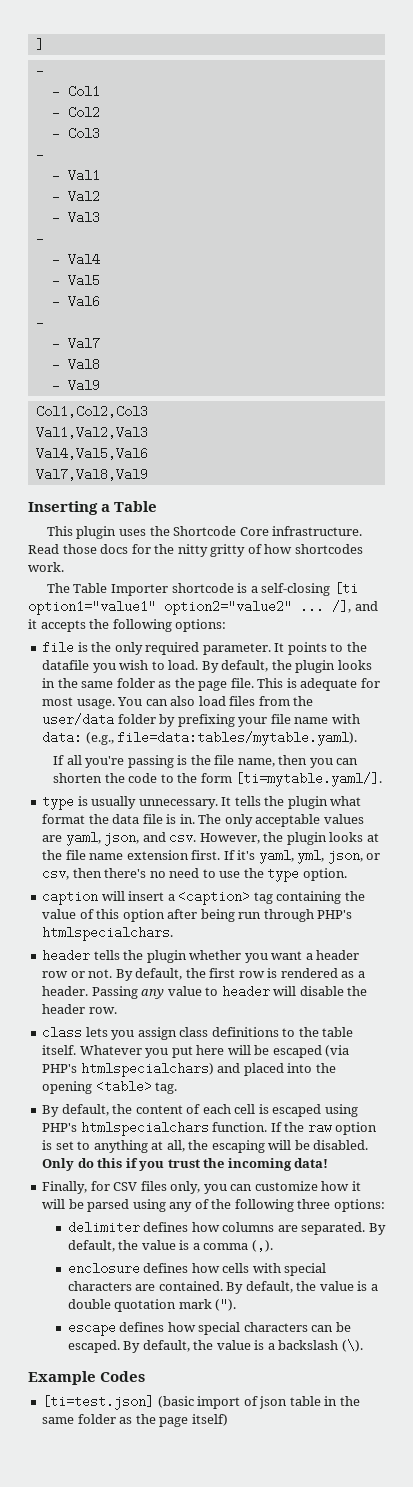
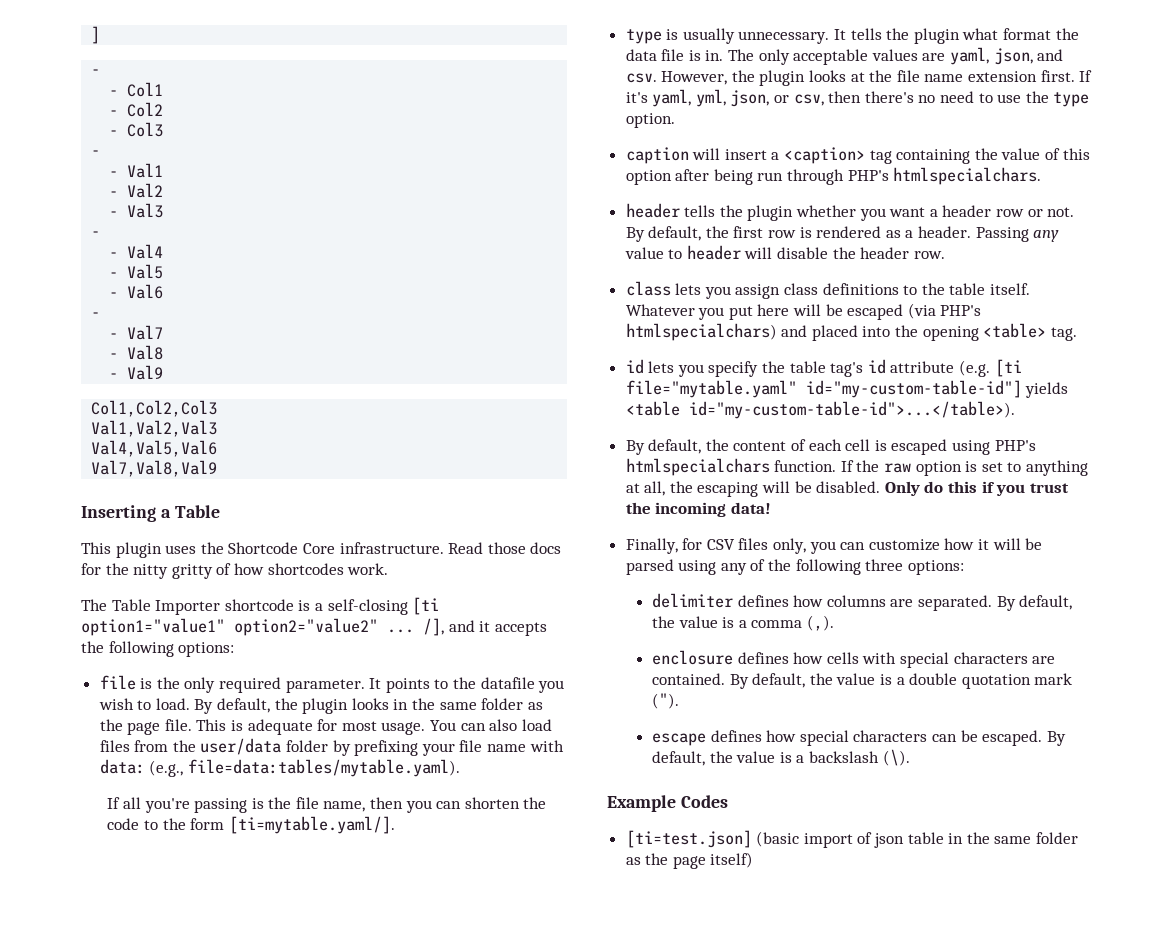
+ id lets you specify the table tag's id attribute (e.g. [ti file="mytable.yaml" id="my-custom-table-id"] yields <table id="my-custom-table-id">...</table>).

